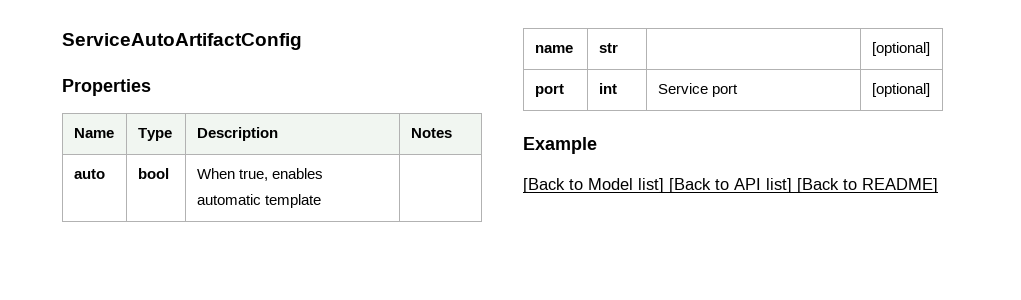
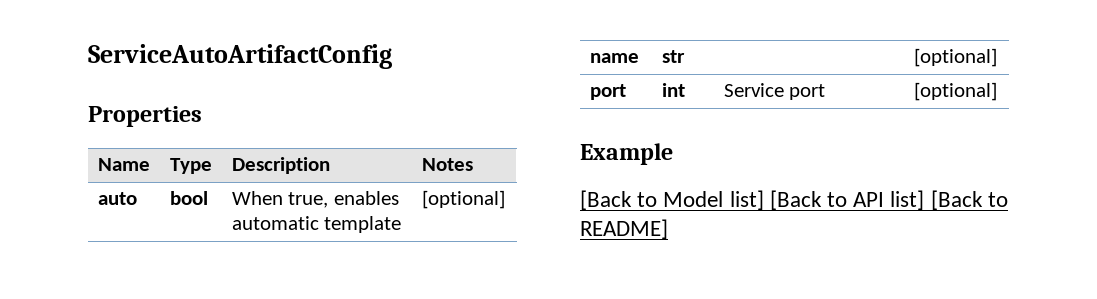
- auto | bool | When true, enables automatic template |
+ auto | bool | When true, enables automatic template | [optional]

